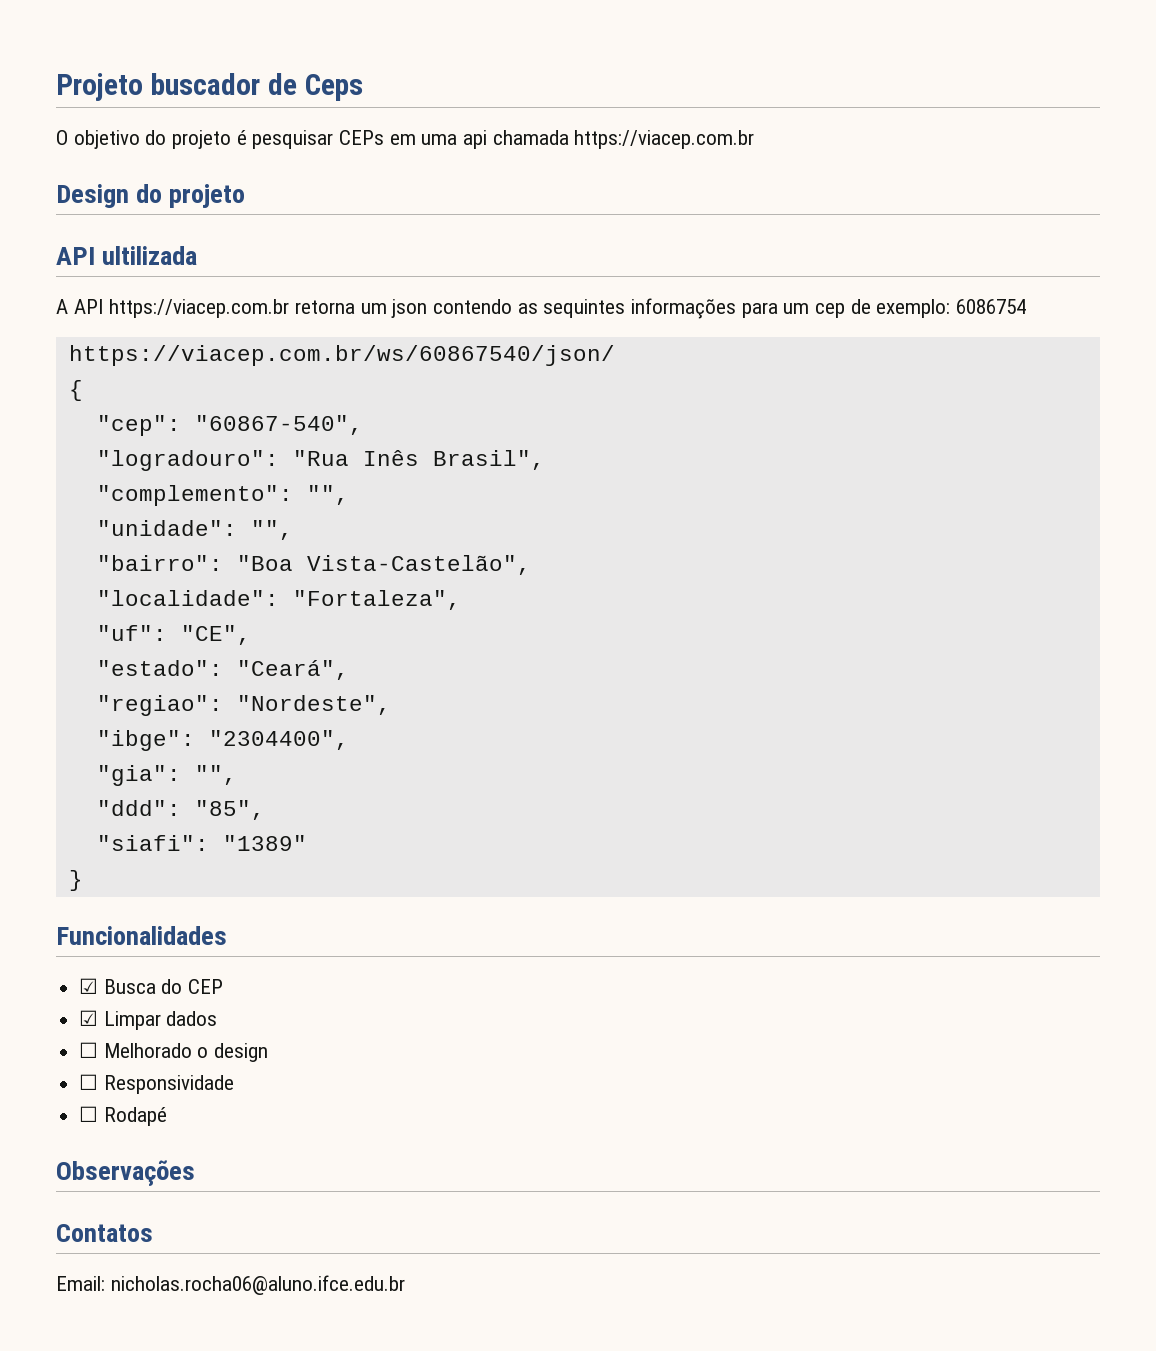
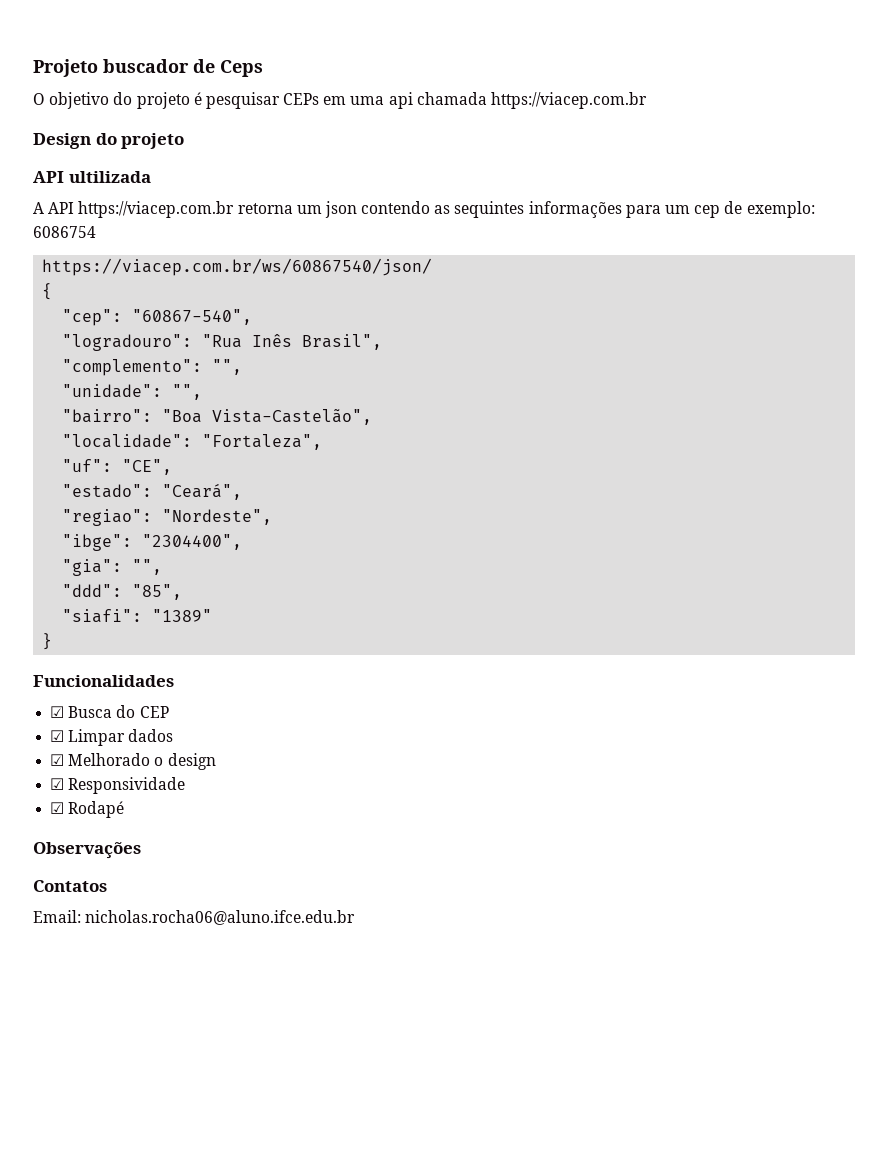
- ☐ Melhorado o design
+ ☑ Melhorado o design
- ☐ Responsividade
+ ☑ Responsividade
- ☐ Rodapé
+ ☑ Rodapé

